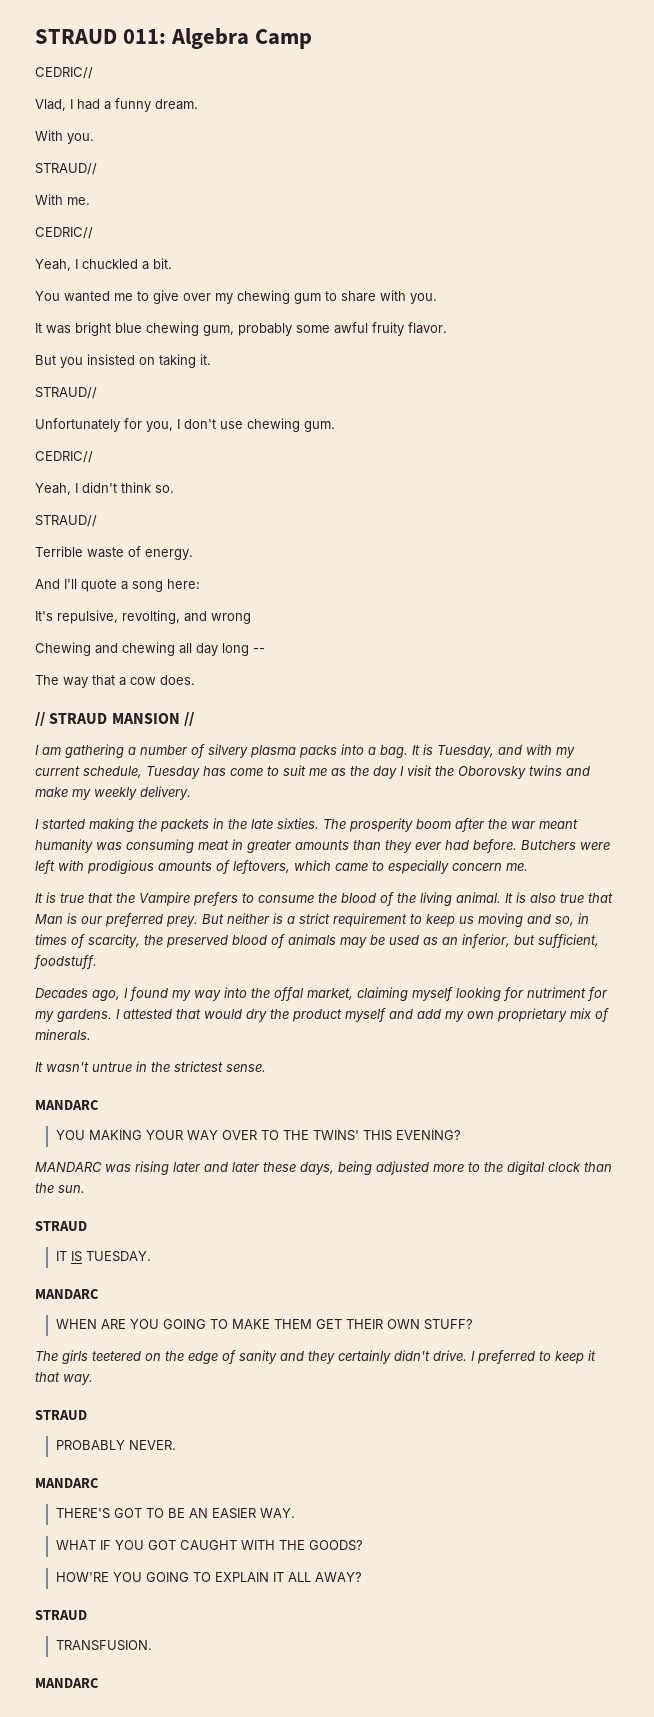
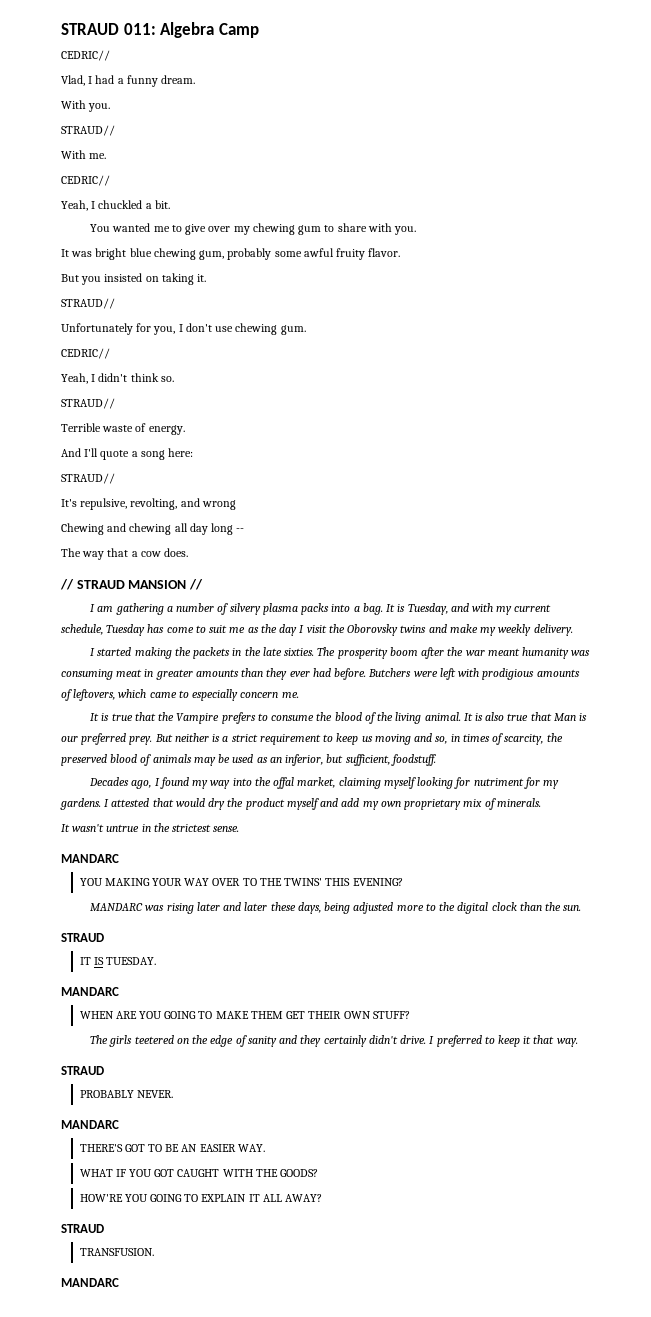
  And I'll quote a song here:
+ STRAUD//

